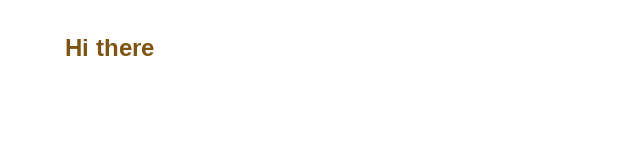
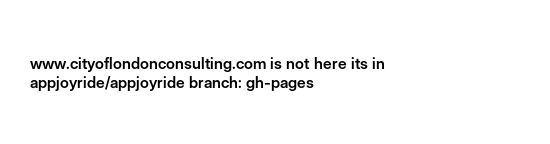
- Hi there
+ www.cityoflondonconsulting.com is not here its in appjoyride/appjoyride branch: gh-pages

